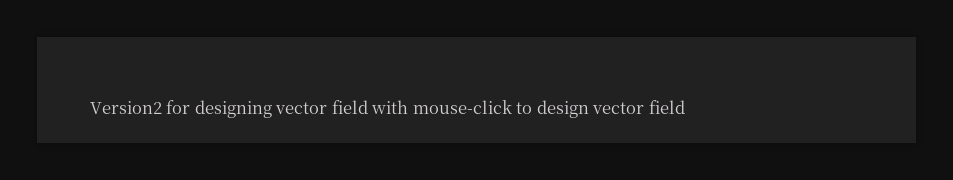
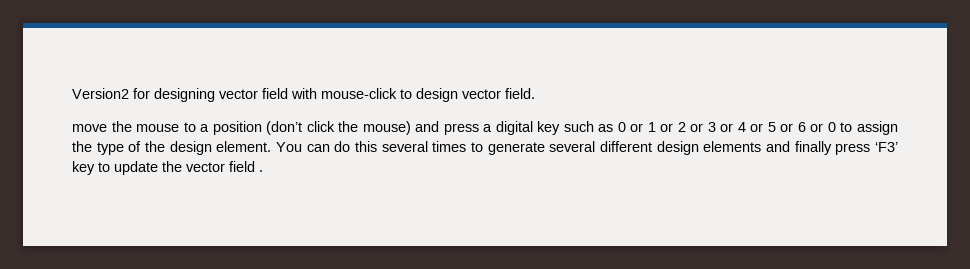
- Version2 for designing vector field with mouse-click to design vector field
+ Version2 for designing vector field with mouse-click to design vector field.
+ move the mouse to a position (don’t click the mouse) and press a digital key such as 0 or 1 or 2 or 3 or 4 or 5 or 6 or 0 to assign the type of the design element. You can do this several times to generate several different design elements and finally press ‘F3’ key to update the vector field .

